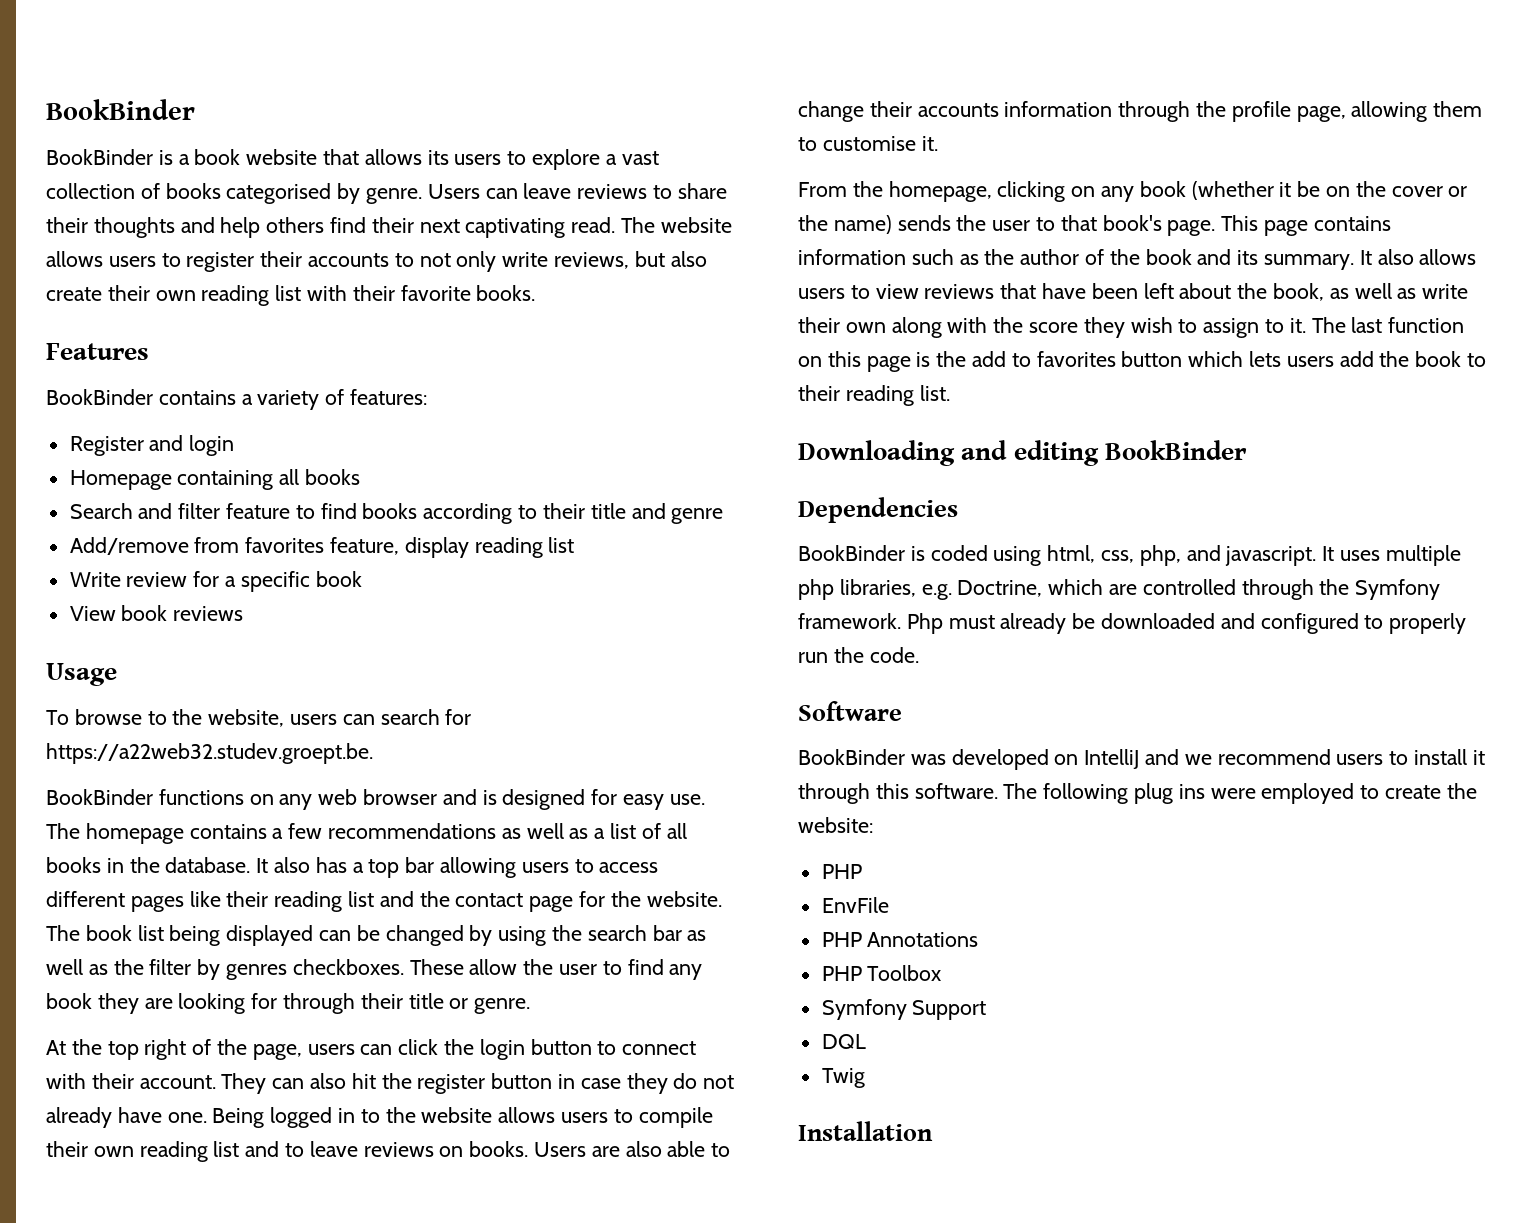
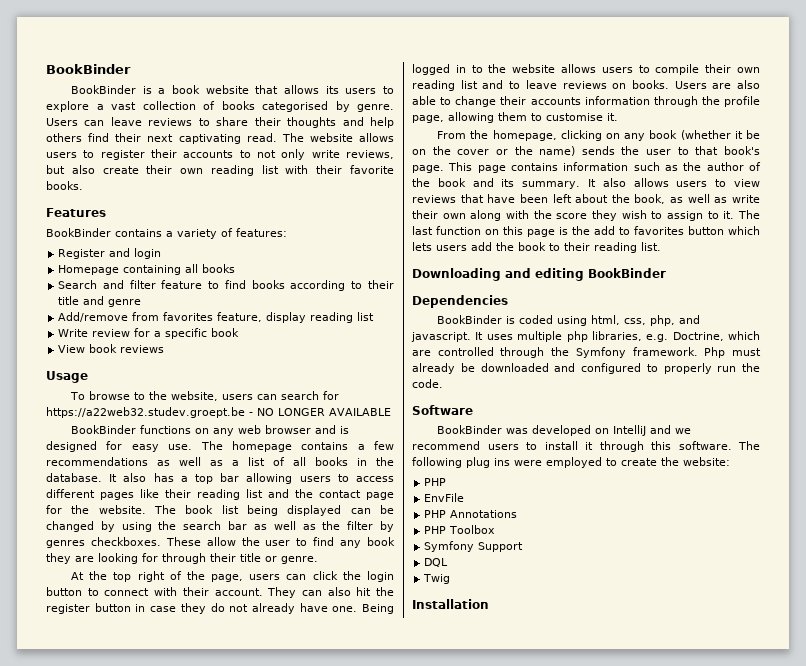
- To browse to the website, users can search for https://a22web32.studev.groept.be.
+ To browse to the website, users can search for https://a22web32.studev.groept.be - NO LONGER AVAILABLE

